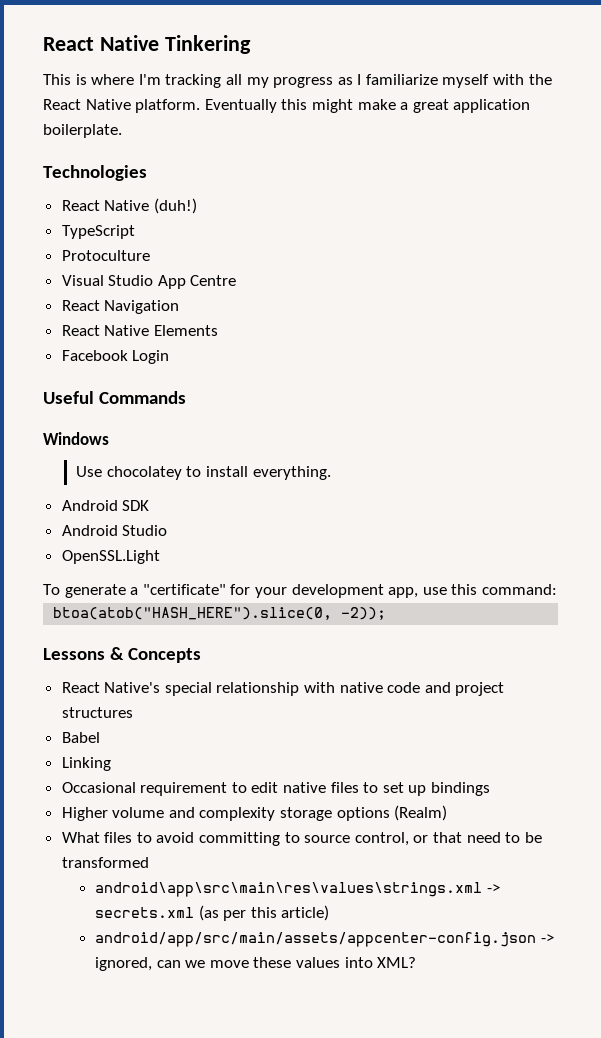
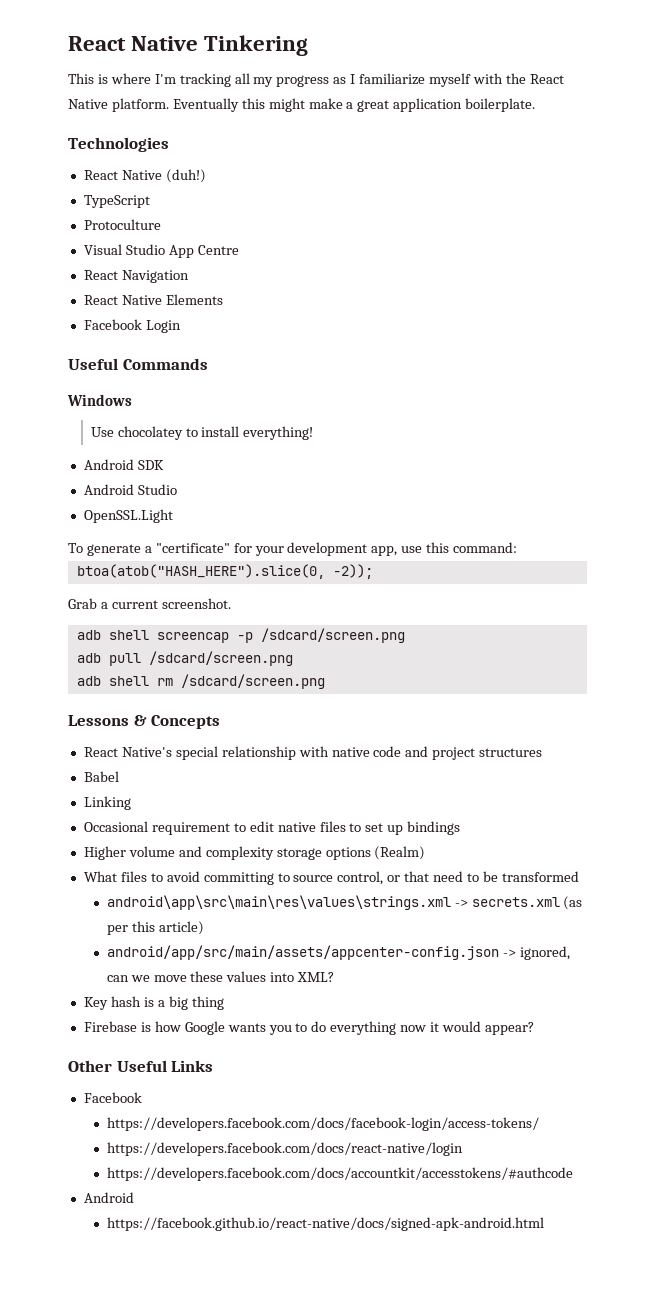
- Use chocolatey to install everything.
+ Use chocolatey to install everything!
+ Grab a current screenshot.
+ adb shell screencap -p /sdcard/screen.png
+ adb pull /sdcard/screen.png
+ adb shell rm /sdcard/screen.png
+ Key hash is a big thing
+ Firebase is how Google wants you to do everything now it would appear?
+ Other Useful Links
+ Facebook
+ https://developers.facebook.com/docs/facebook-login/access-tokens/
+ https://developers.facebook.com/docs/react-native/login
+ https://developers.facebook.com/docs/accountkit/accesstokens/#authcode
+ Android
+ https://facebook.github.io/react-native/docs/signed-apk-android.html

